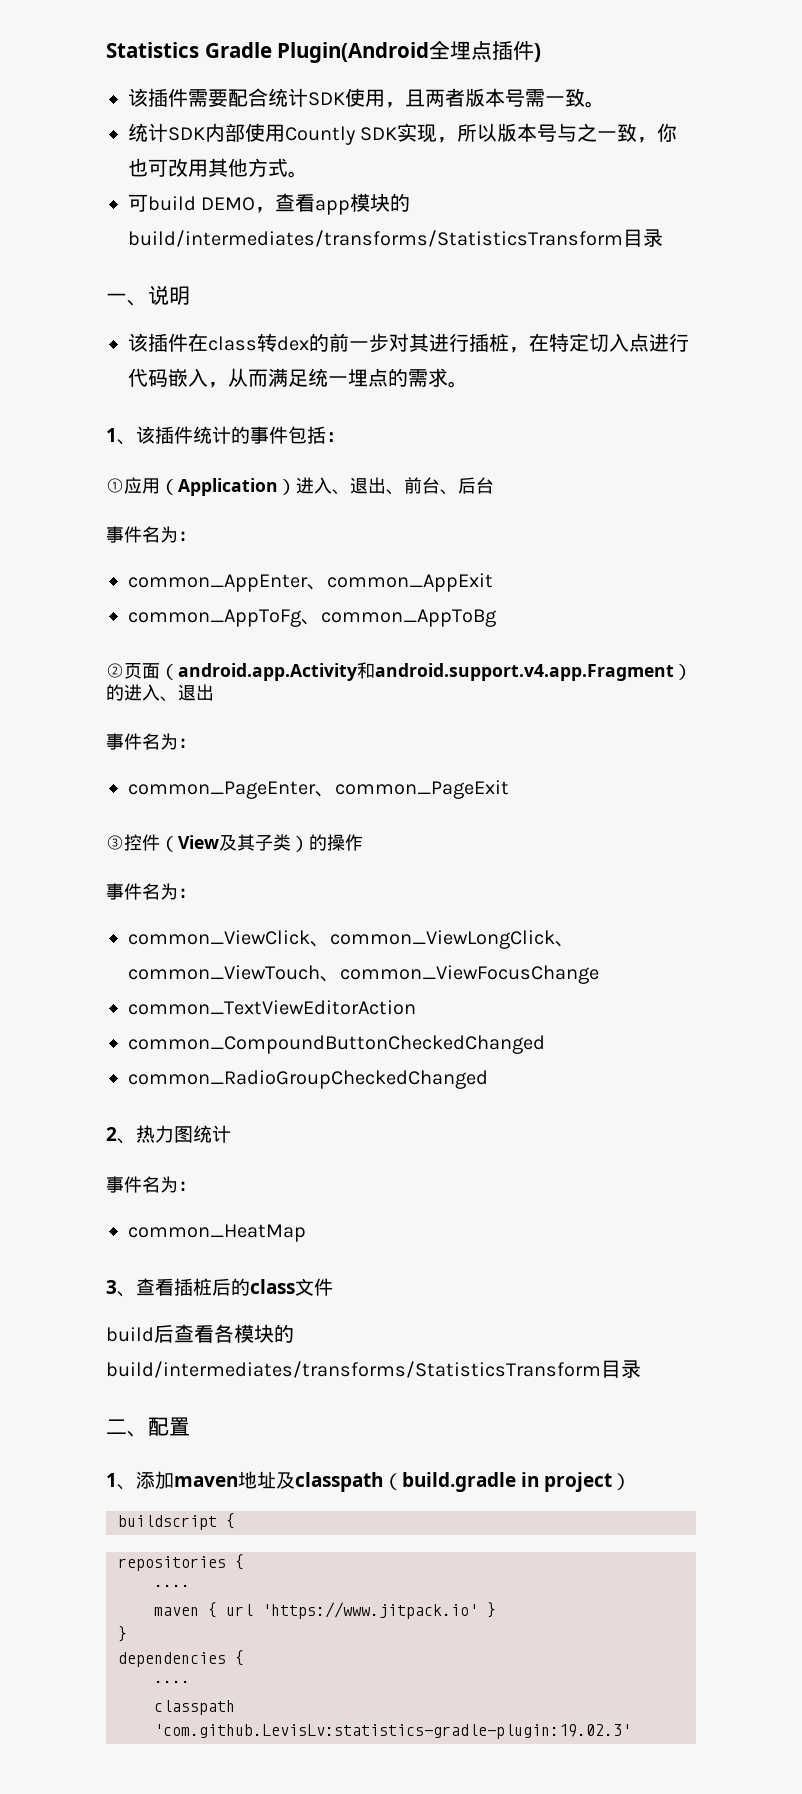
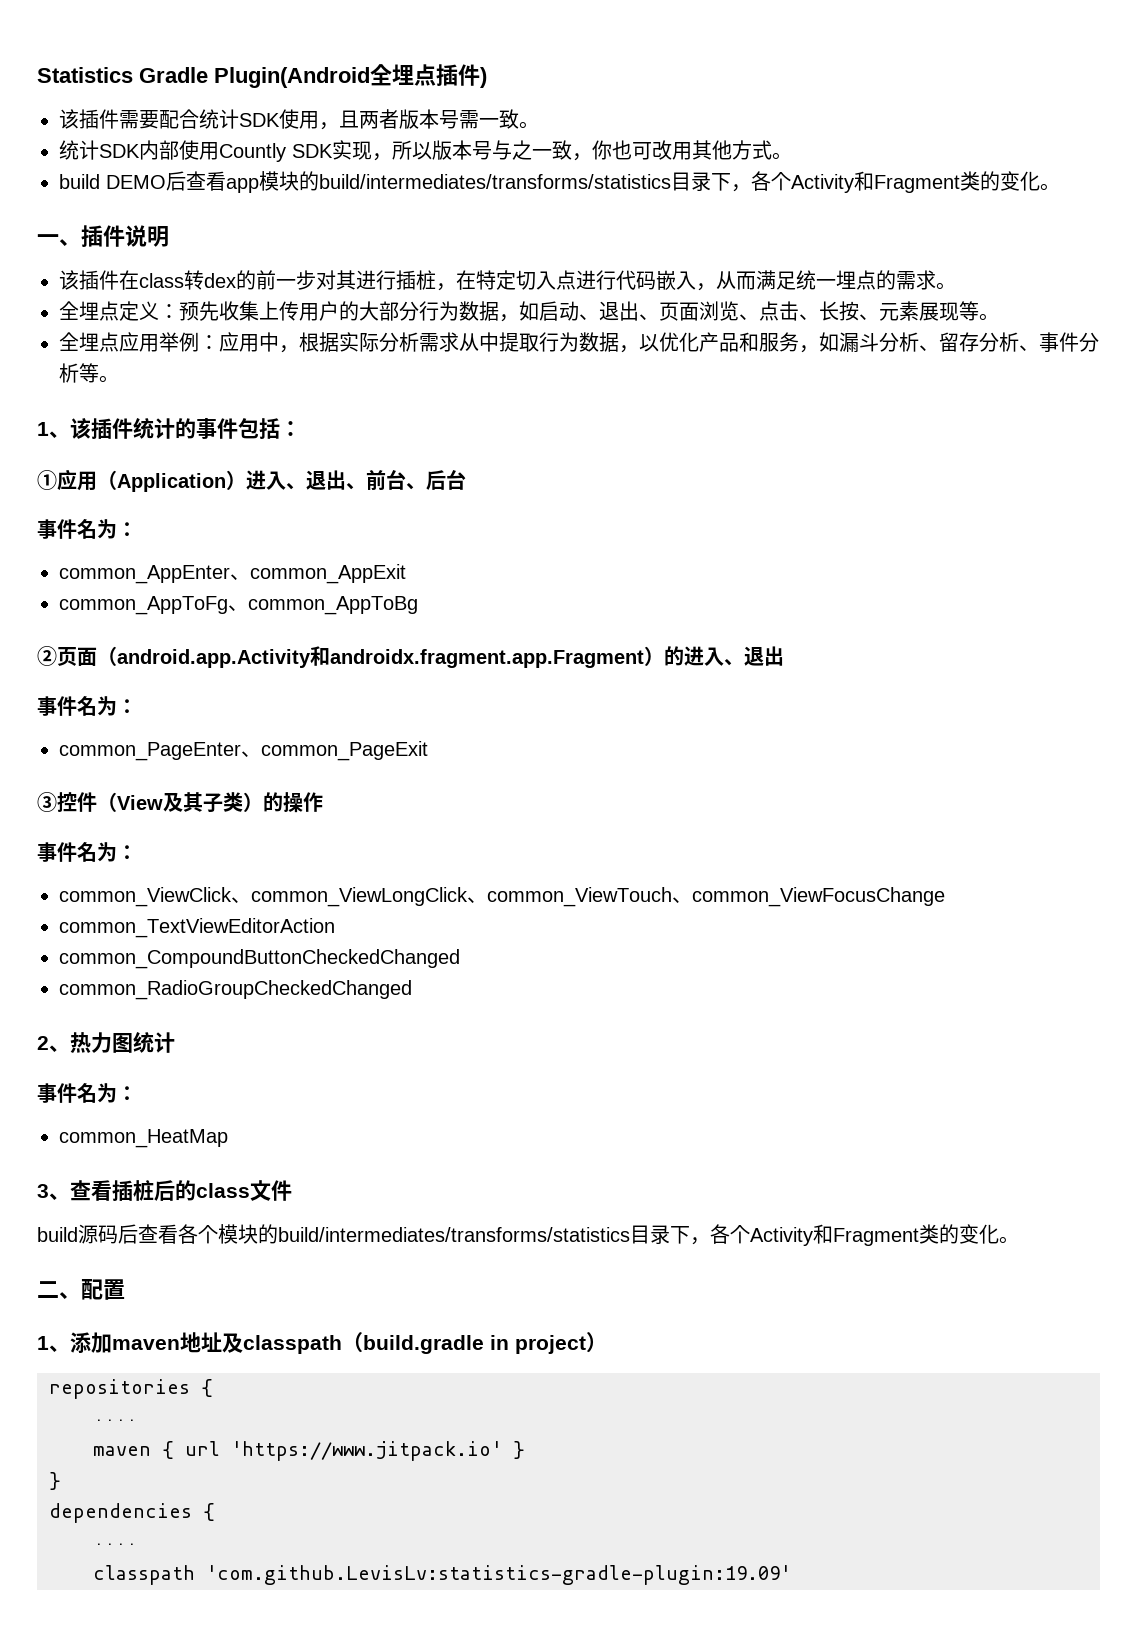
- 可build DEMO，查看app模块的build/intermediates/transforms/StatisticsTransform目录
+ build DEMO后查看app模块的build/intermediates/transforms/statistics目录下，各个Activity和Fragment类的变化。
- 一、说明
+ 一、插件说明
+ 全埋点定义：预先收集上传用户的大部分行为数据，如启动、退出、页面浏览、点击、长按、元素展现等。
+ 全埋点应用举例：应用中，根据实际分析需求从中提取行为数据，以优化产品和服务，如漏斗分析、留存分析、事件分析等。
- ②页面（android.app.Activity和android.support.v4.app.Fragment）的进入、退出
+ ②页面（android.app.Activity和androidx.fragment.app.Fragment）的进入、退出
- build后查看各模块的build/intermediates/transforms/StatisticsTransform目录
+ build源码后查看各个模块的build/intermediates/transforms/statistics目录下，各个Activity和Fragment类的变化。
- buildscript {
- classpath 'com.github.LevisLv:statistics-gradle-plugin:19.02.3'
+ classpath 'com.github.LevisLv:statistics-gradle-plugin:19.09'

